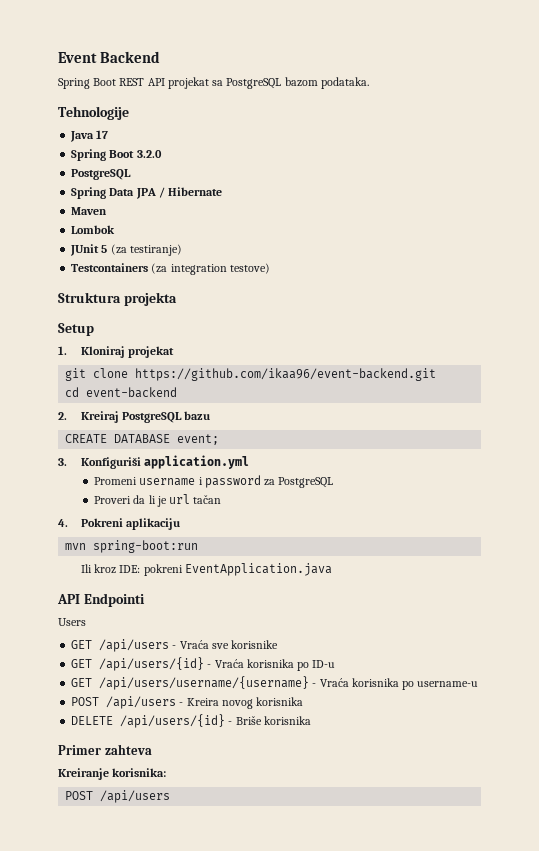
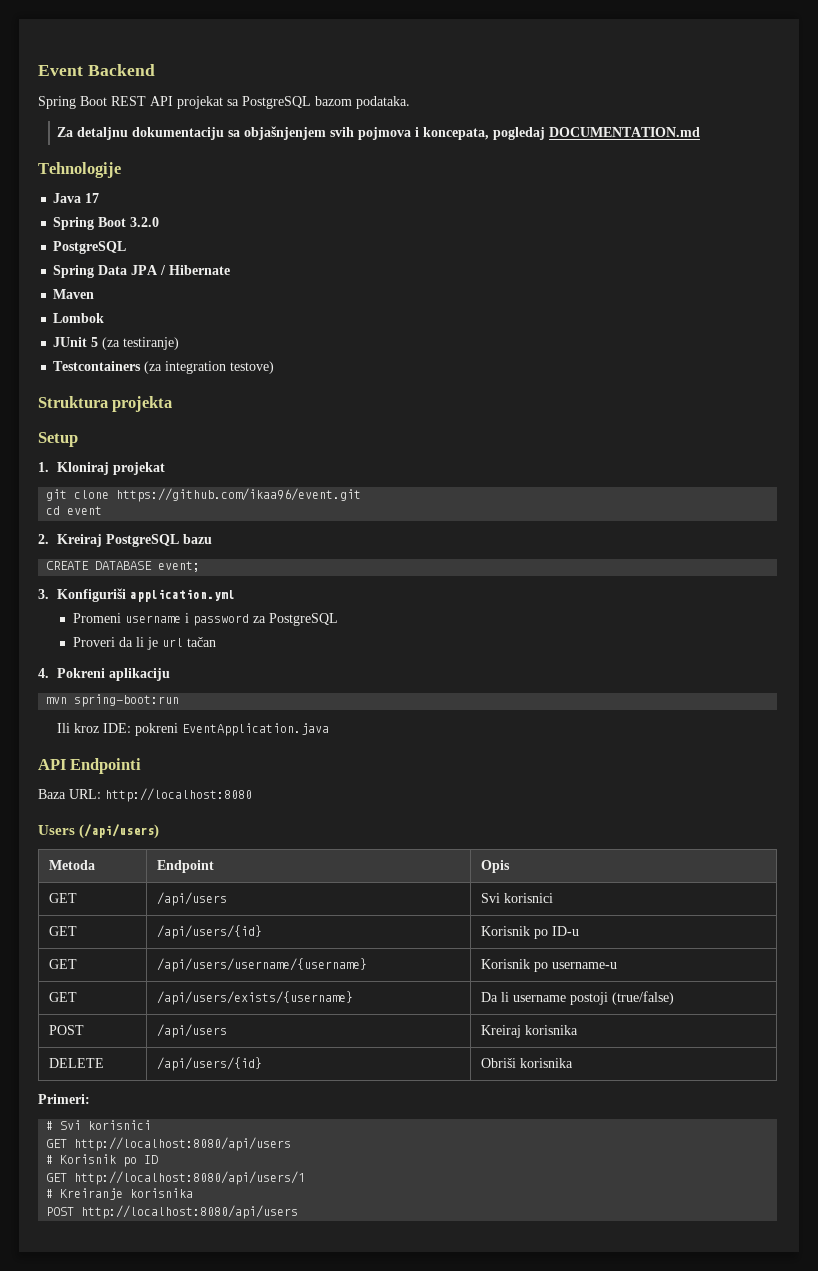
+ Za detaljnu dokumentaciju sa objašnjenjem svih pojmova i koncepata, pogledaj DOCUMENTATION.md
- git clone https://github.com/ikaa96/event-backend.git
+ git clone https://github.com/ikaa96/event.git
- cd event-backend
+ cd event
- Users
- GET /api/users - Vraća sve korisnike
- GET /api/users/{id} - Vraća korisnika po ID-u
- GET /api/users/username/{username} - Vraća korisnika po username-u
- POST /api/users - Kreira novog korisnika
- DELETE /api/users/{id} - Briše korisnika
- Primer zahteva
- Kreiranje korisnika:
- POST /api/users
+ Baza URL: http://localhost:8080
+ Users (/api/users)
+ Metoda | Endpoint | Opis
+ GET | /api/users | Svi korisnici
+ GET | /api/users/{id} | Korisnik po ID-u
+ GET | /api/users/username/{username} | Korisnik po username-u
+ GET | /api/users/exists/{username} | Da li username postoji (true/false)
+ POST | /api/users | Kreiraj korisnika
+ DELETE | /api/users/{id} | Obriši korisnika
+ Primeri:
+ # Svi korisnici
+ GET http://localhost:8080/api/users
+ # Korisnik po ID
+ GET http://localhost:8080/api/users/1
+ # Kreiranje korisnika
+ POST http://localhost:8080/api/users

